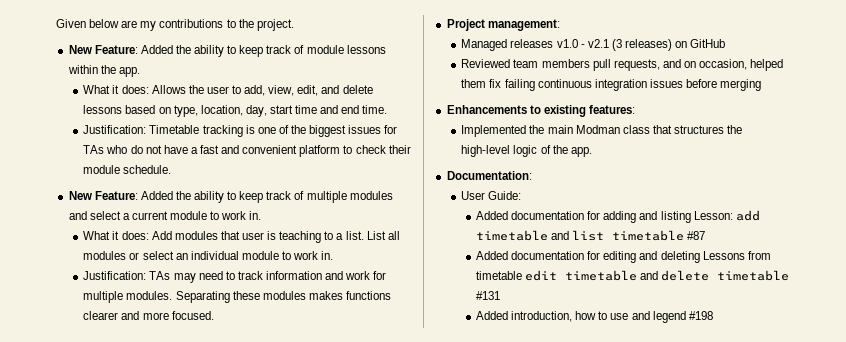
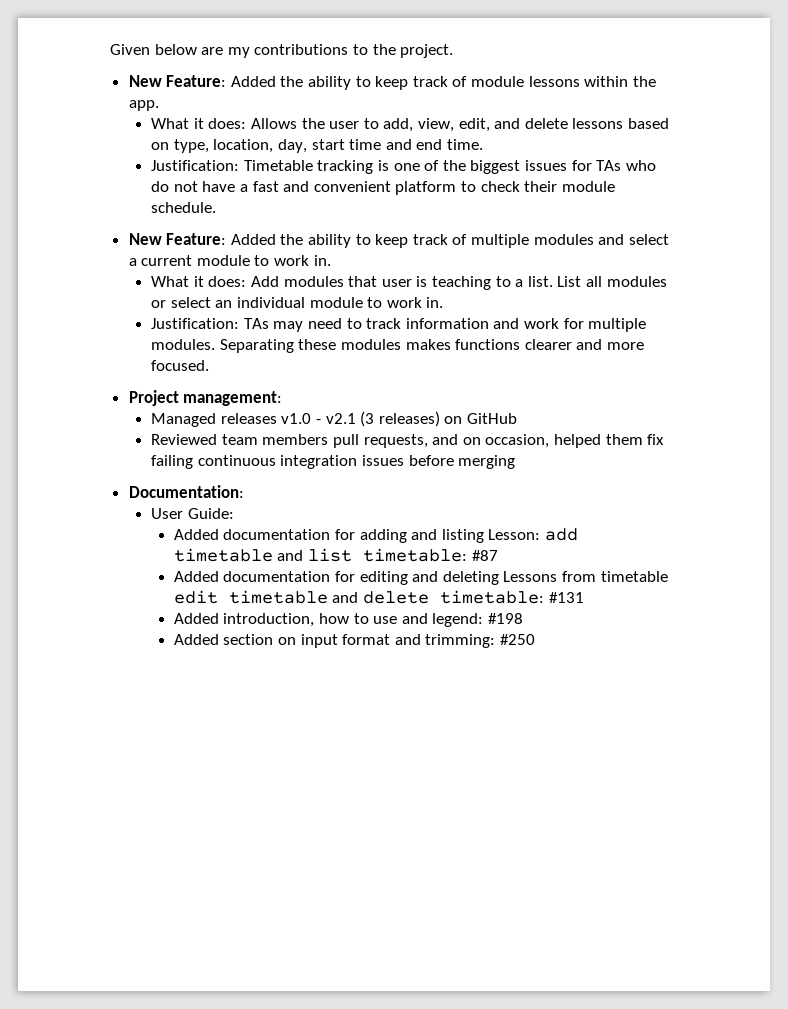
- Enhancements to existing features:
- Implemented the main Modman class that structures the high-level logic of the app.
- Added documentation for adding and listing Lesson: add timetable and list timetable #87
+ Added documentation for adding and listing Lesson: add timetable and list timetable: #87
- Added documentation for editing and deleting Lessons from timetable edit timetable and delete timetable #131
+ Added documentation for editing and deleting Lessons from timetable edit timetable and delete timetable: #131
- Added introduction, how to use and legend #198
+ Added introduction, how to use and legend: #198
+ Added section on input format and trimming: #250

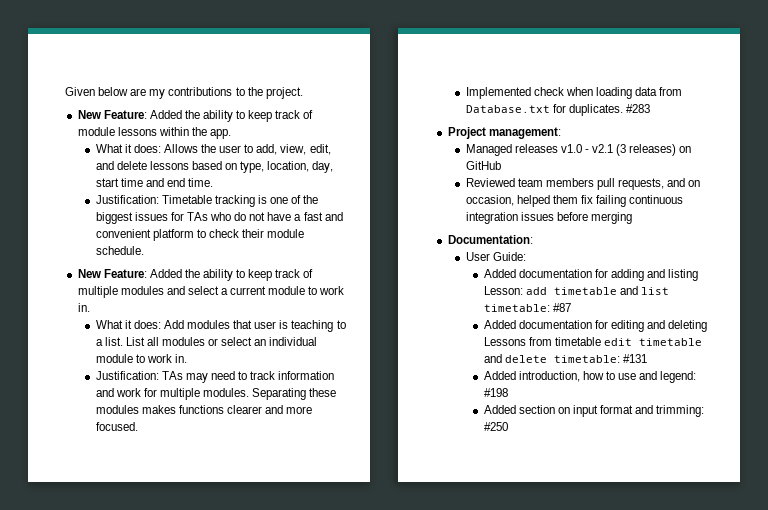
+ Implemented check when loading data from Database.txt for duplicates. #283

